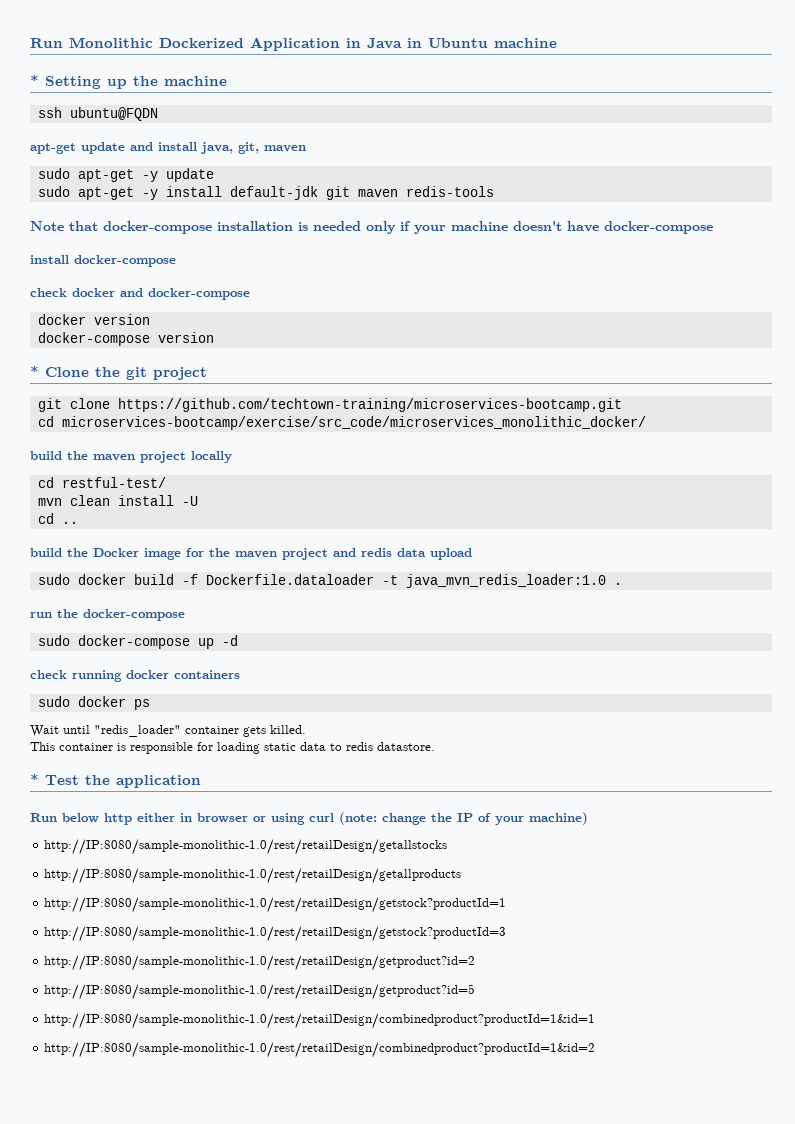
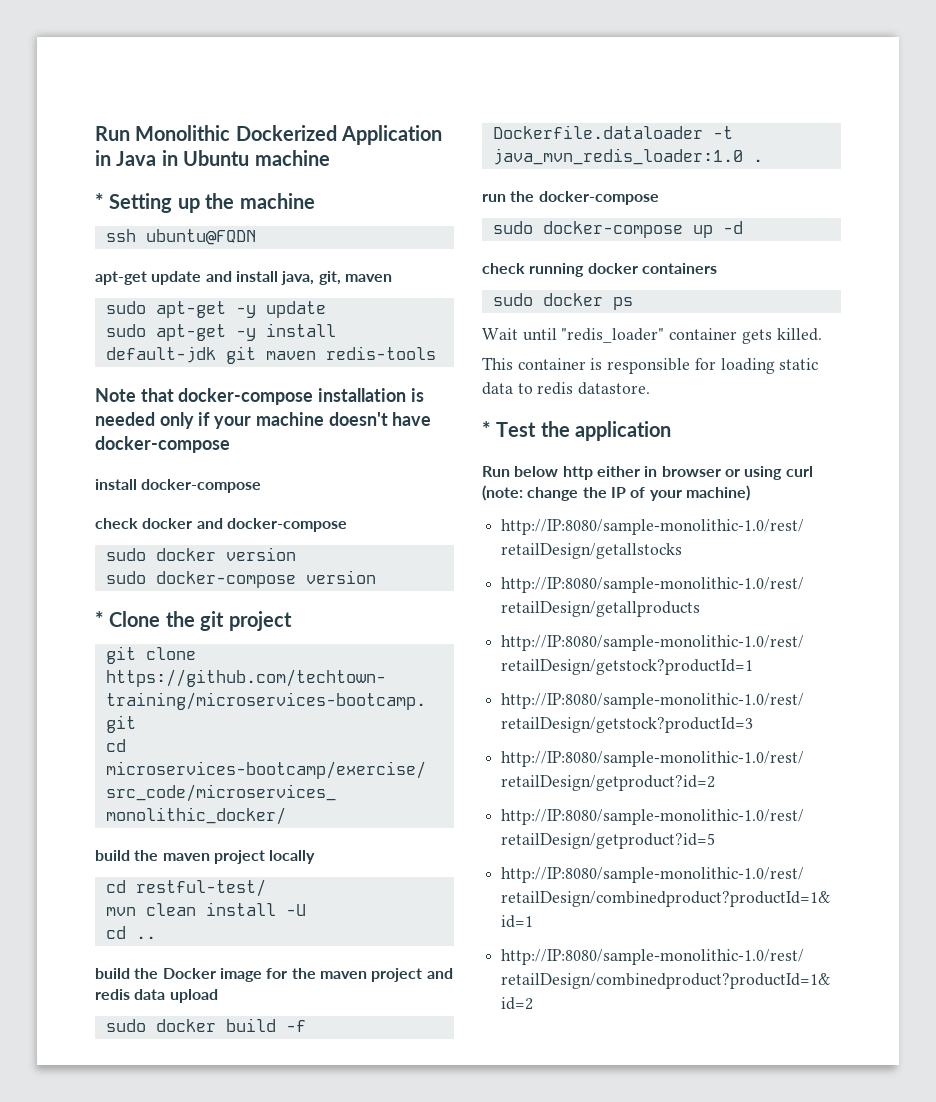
- docker version
+ sudo docker version
- docker-compose version
+ sudo docker-compose version

